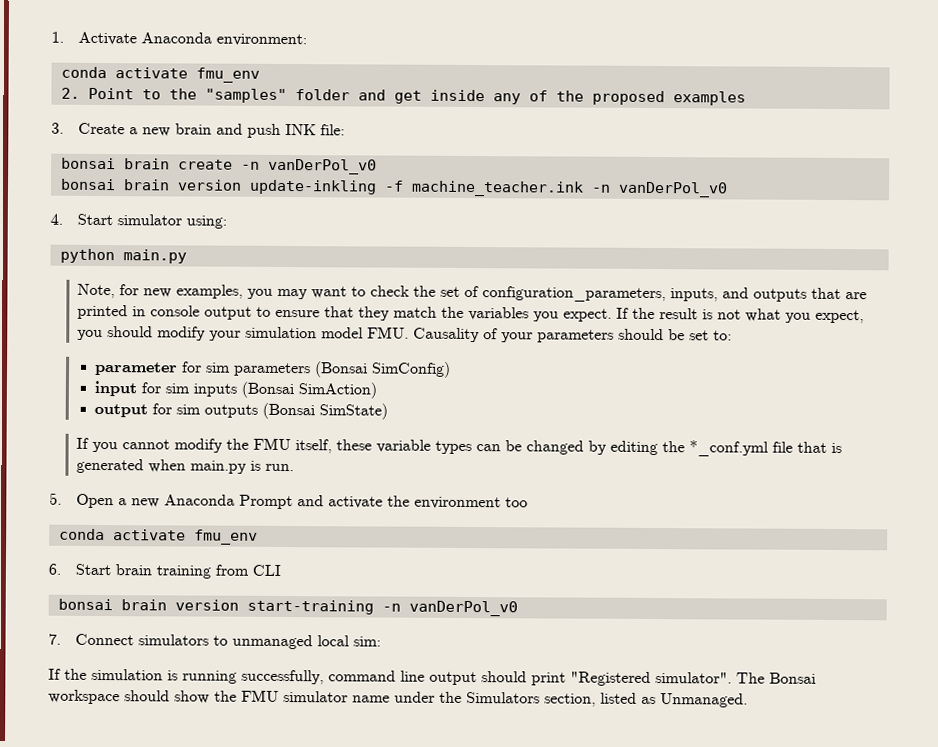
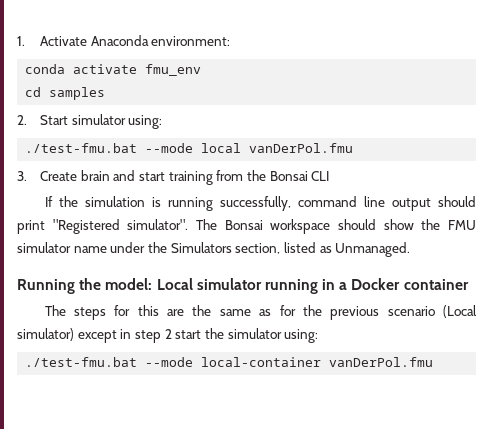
- 2. Point to the "samples" folder and get inside any of the proposed examples
- 3. Create a new brain and push INK file:
- bonsai brain create -n vanDerPol_v0
- bonsai brain version update-inkling -f machine_teacher.ink -n vanDerPol_v0
- 4. Start simulator using:
- python main.py
- Note, for new examples, you may want to check the set of configuration_parameters, inputs, and outputs that are printed in console output to ensure that they match the variables you expect. If the result is not what you expect, you should modify your simulation model FMU. Causality of your parameters should be set to:
- parameter for sim parameters (Bonsai SimConfig)
- input for sim inputs (Bonsai SimAction)
- output for sim outputs (Bonsai SimState)
- If you cannot modify the FMU itself, these variable types can be changed by editing the *_conf.yml file that is generated when main.py is run.
- 5. Open a new Anaconda Prompt and activate the environment too
- conda activate fmu_env
- 6. Start brain training from CLI
- bonsai brain version start-training -n vanDerPol_v0
- 7. Connect simulators to unmanaged local sim:
+ cd samples
+ 2. Start simulator using:
+ ./test-fmu.bat --mode local vanDerPol.fmu
+ 3. Create brain and start training from the Bonsai CLI
+ Running the model: Local simulator running in a Docker container
+ The steps for this are the same as for the previous scenario (Local simulator) except in step 2 start the simulator using:
+ ./test-fmu.bat --mode local-container vanDerPol.fmu

